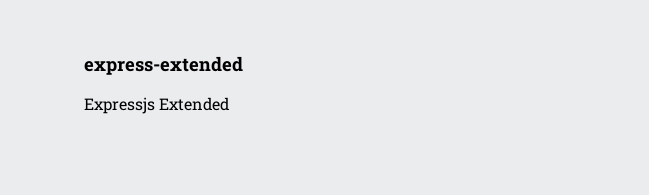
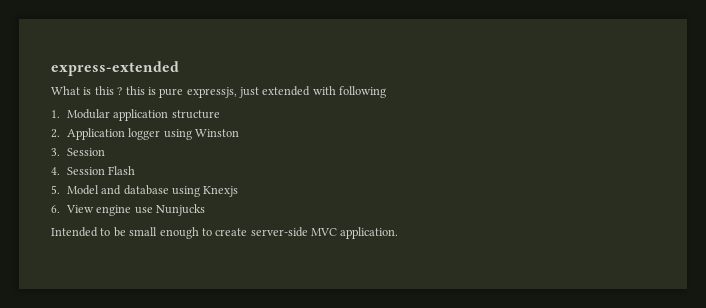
- Expressjs Extended
+ What is this ? this is pure expressjs, just extended with following
+ 1. Modular application structure
+ 2. Application logger using Winston
+ 3. Session
+ 4. Session Flash
+ 5. Model and database using Knexjs
+ 6. View engine use Nunjucks
+ Intended to be small enough to create server-side MVC application.

